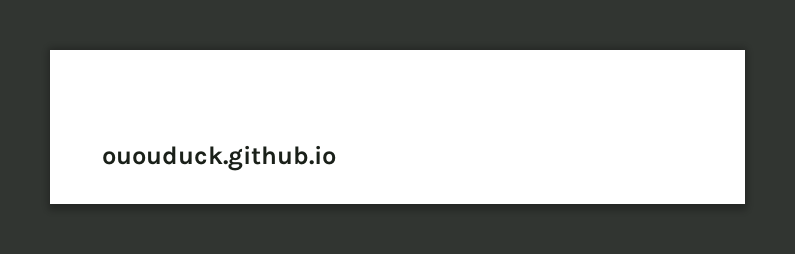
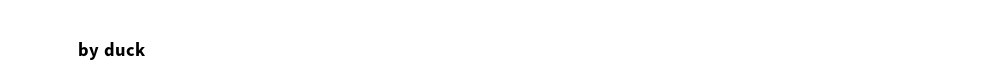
- ououduck.github.io
+ by duck

